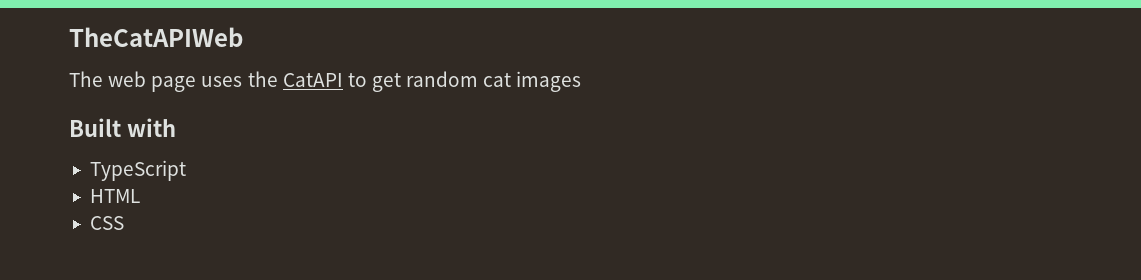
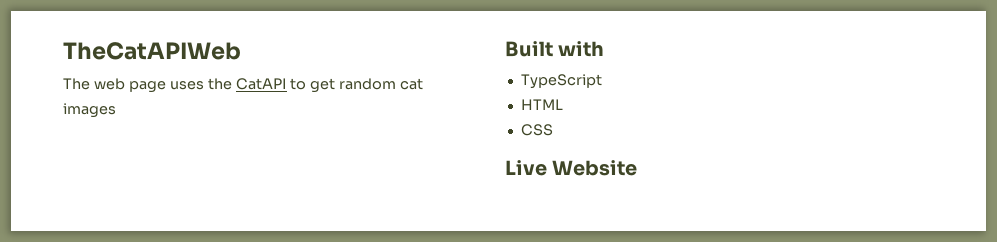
+ Live Website

